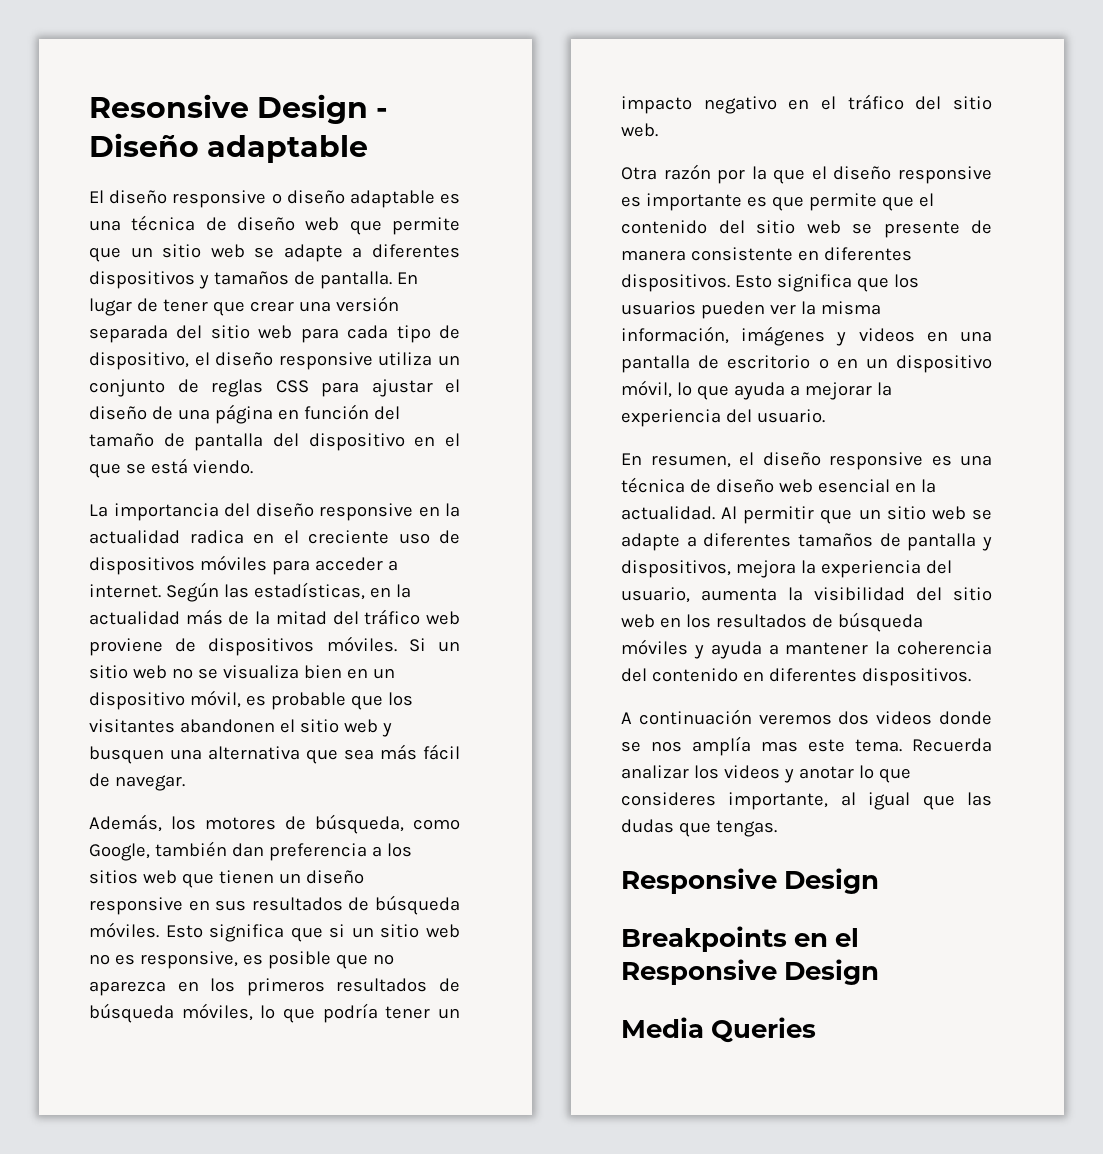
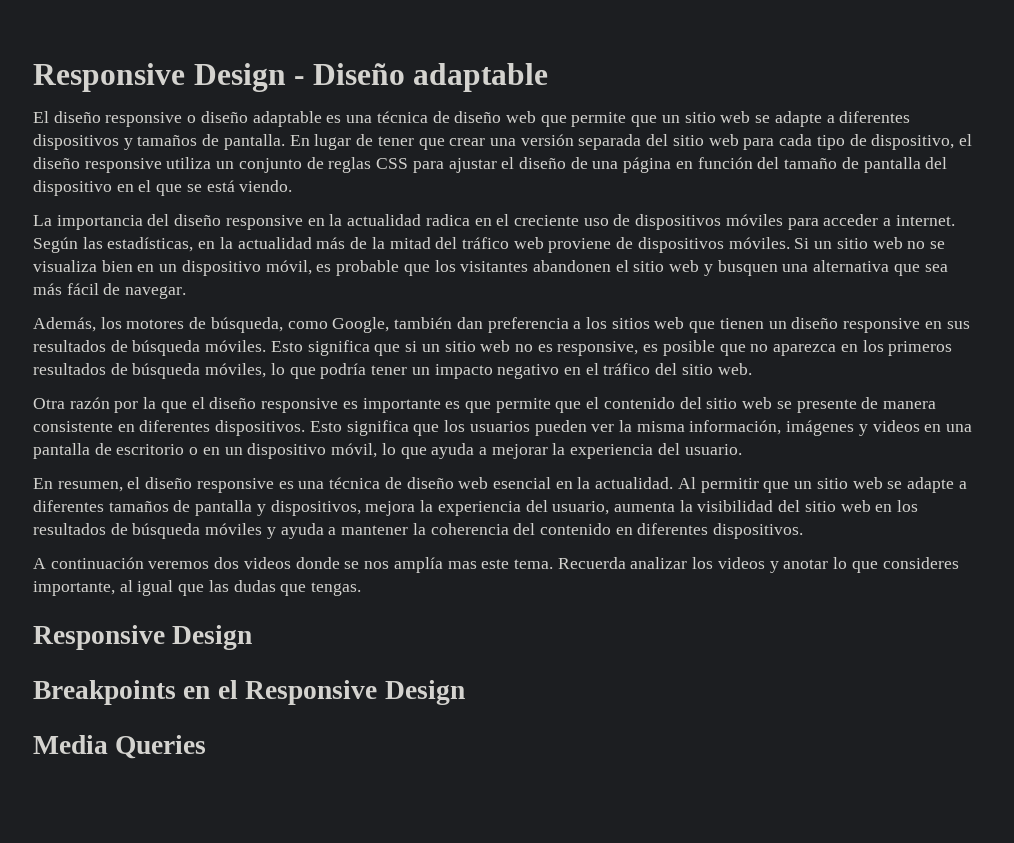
- Resonsive Design - Diseño adaptable
+ Responsive Design - Diseño adaptable

